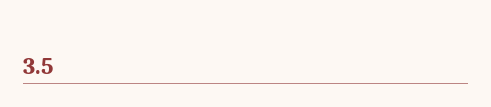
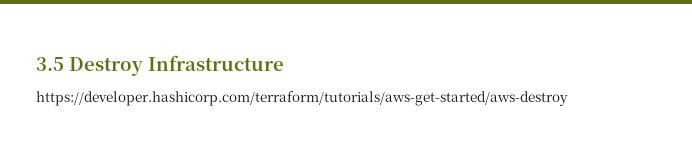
- 3.5
+ 3.5 Destroy Infrastructure
+ https://developer.hashicorp.com/terraform/tutorials/aws-get-started/aws-destroy

